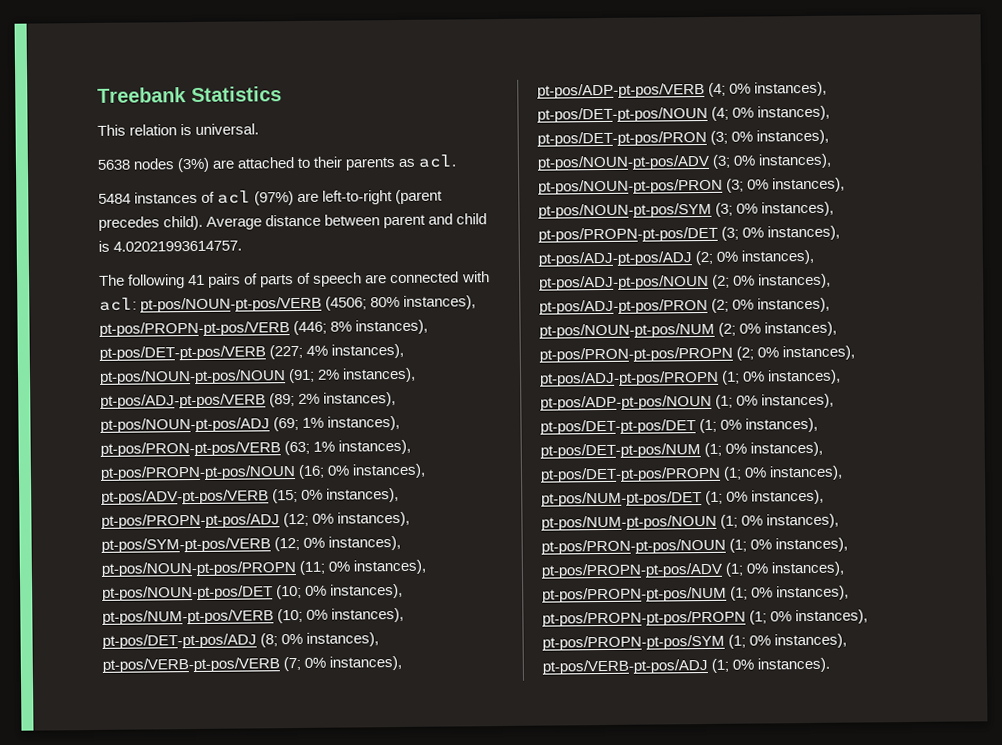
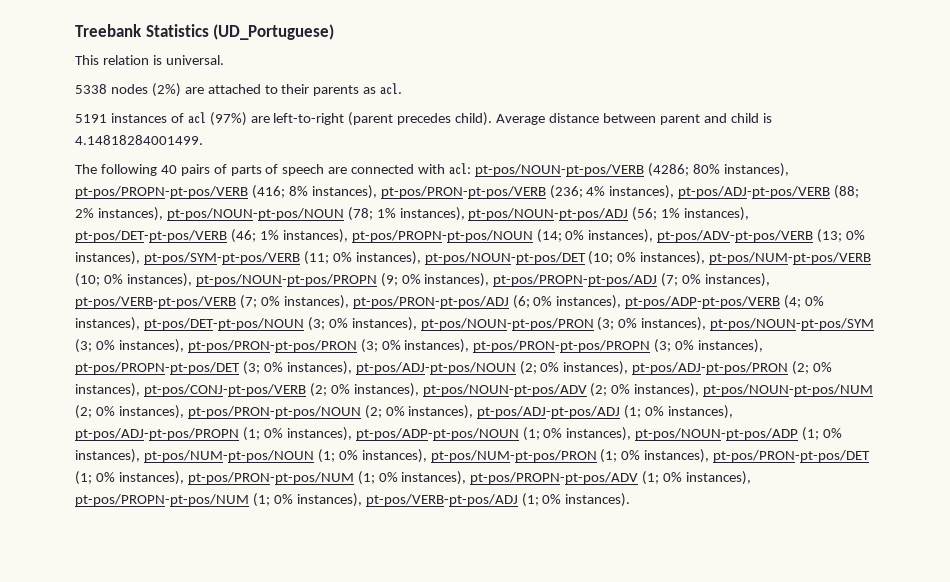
- Treebank Statistics
+ Treebank Statistics (UD_Portuguese)
- 5638 nodes (3%) are attached to their parents as acl.
+ 5338 nodes (2%) are attached to their parents as acl.
- 5484 instances of acl (97%) are left-to-right (parent precedes child).
+ 5191 instances of acl (97%) are left-to-right (parent precedes child).
- Average distance between parent and child is 4.02021993614757.
+ Average distance between parent and child is 4.14818284001499.
- The following 41 pairs of parts of speech are connected with acl:
+ The following 40 pairs of parts of speech are connected with acl:
- pt-pos/NOUN-pt-pos/VERB (4506;
+ pt-pos/NOUN-pt-pos/VERB (4286;
- 80% instances), pt-pos/PROPN-pt-pos/VERB (446;
+ 80% instances), pt-pos/PROPN-pt-pos/VERB (416;
- 8% instances), pt-pos/DET-pt-pos/VERB (227; 4% instances), pt-pos/NOUN-pt-pos/NOUN (91; 2% instances), pt-pos/ADJ-pt-pos/VERB (89; 2% instances), pt-pos/NOUN-pt-pos/ADJ (69; 1% instances), pt-pos/PRON-pt-pos/VERB (63;
+ 8% instances), pt-pos/PRON-pt-pos/VERB (236; 4% instances), pt-pos/ADJ-pt-pos/VERB (88; 2% instances), pt-pos/NOUN-pt-pos/NOUN (78; 1% instances), pt-pos/NOUN-pt-pos/ADJ (56; 1% instances), pt-pos/DET-pt-pos/VERB (46;
- 1% instances), pt-pos/PROPN-pt-pos/NOUN (16;
+ 1% instances), pt-pos/PROPN-pt-pos/NOUN (14;
- 0% instances), pt-pos/ADV-pt-pos/VERB (15; 0% instances), pt-pos/PROPN-pt-pos/ADJ (12; 0% instances), pt-pos/SYM-pt-pos/VERB (12; 0% instances), pt-pos/NOUN-pt-pos/PROPN (11;
+ 0% instances), pt-pos/ADV-pt-pos/VERB (13; 0% instances), pt-pos/SYM-pt-pos/VERB (11;
- 0% instances), pt-pos/DET-pt-pos/ADJ (8;
+ 0% instances), pt-pos/NOUN-pt-pos/PROPN (9; 0% instances), pt-pos/PROPN-pt-pos/ADJ (7;
- 0% instances), pt-pos/ADP-pt-pos/VERB (4;
+ 0% instances), pt-pos/PRON-pt-pos/ADJ (6; 0% instances), pt-pos/ADP-pt-pos/VERB (4;
- 0% instances), pt-pos/DET-pt-pos/NOUN (4; 0% instances), pt-pos/DET-pt-pos/PRON (3; 0% instances), pt-pos/NOUN-pt-pos/ADV (3;
+ 0% instances), pt-pos/DET-pt-pos/NOUN (3;
- 0% instances), pt-pos/PROPN-pt-pos/DET (3; 0% instances), pt-pos/ADJ-pt-pos/ADJ (2;
+ 0% instances), pt-pos/PRON-pt-pos/PRON (3; 0% instances), pt-pos/PRON-pt-pos/PROPN (3; 0% instances), pt-pos/PROPN-pt-pos/DET (3;
- 0% instances), pt-pos/NOUN-pt-pos/NUM (2;
+ 0% instances), pt-pos/CONJ-pt-pos/VERB (2; 0% instances), pt-pos/NOUN-pt-pos/ADV (2; 0% instances), pt-pos/NOUN-pt-pos/NUM (2;
- 0% instances), pt-pos/PRON-pt-pos/PROPN (2; 0% instances), pt-pos/ADJ-pt-pos/PROPN (1;
+ 0% instances), pt-pos/PRON-pt-pos/NOUN (2; 0% instances), pt-pos/ADJ-pt-pos/ADJ (1; 0% instances), pt-pos/ADJ-pt-pos/PROPN (1;
- 0% instances), pt-pos/DET-pt-pos/DET (1; 0% instances), pt-pos/DET-pt-pos/NUM (1; 0% instances), pt-pos/DET-pt-pos/PROPN (1; 0% instances), pt-pos/NUM-pt-pos/DET (1;
+ 0% instances), pt-pos/NOUN-pt-pos/ADP (1;
- 0% instances), pt-pos/PRON-pt-pos/NOUN (1;
+ 0% instances), pt-pos/NUM-pt-pos/PRON (1; 0% instances), pt-pos/PRON-pt-pos/DET (1; 0% instances), pt-pos/PRON-pt-pos/NUM (1;
- 0% instances), pt-pos/PROPN-pt-pos/PROPN (1; 0% instances), pt-pos/PROPN-pt-pos/SYM (1; 0% instances), pt-pos/VERB-pt-pos/ADJ (1;
+ 0% instances), pt-pos/VERB-pt-pos/ADJ (1;

